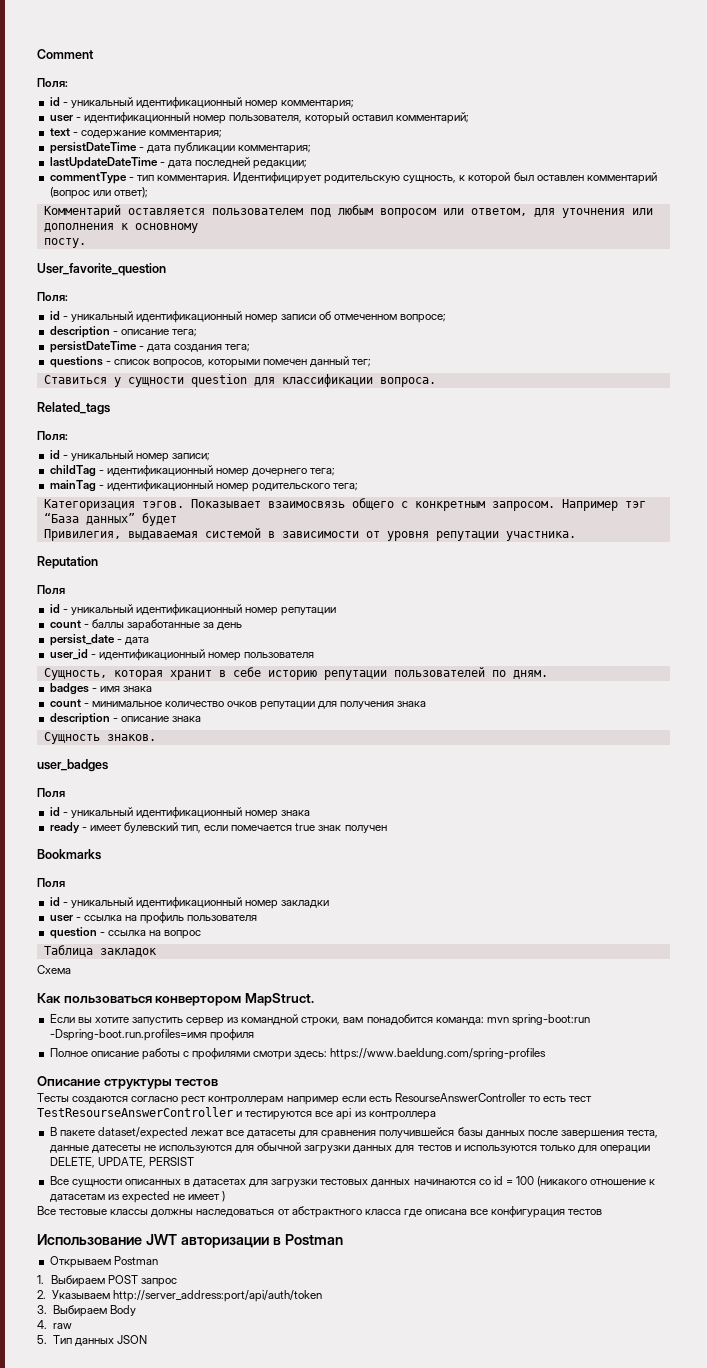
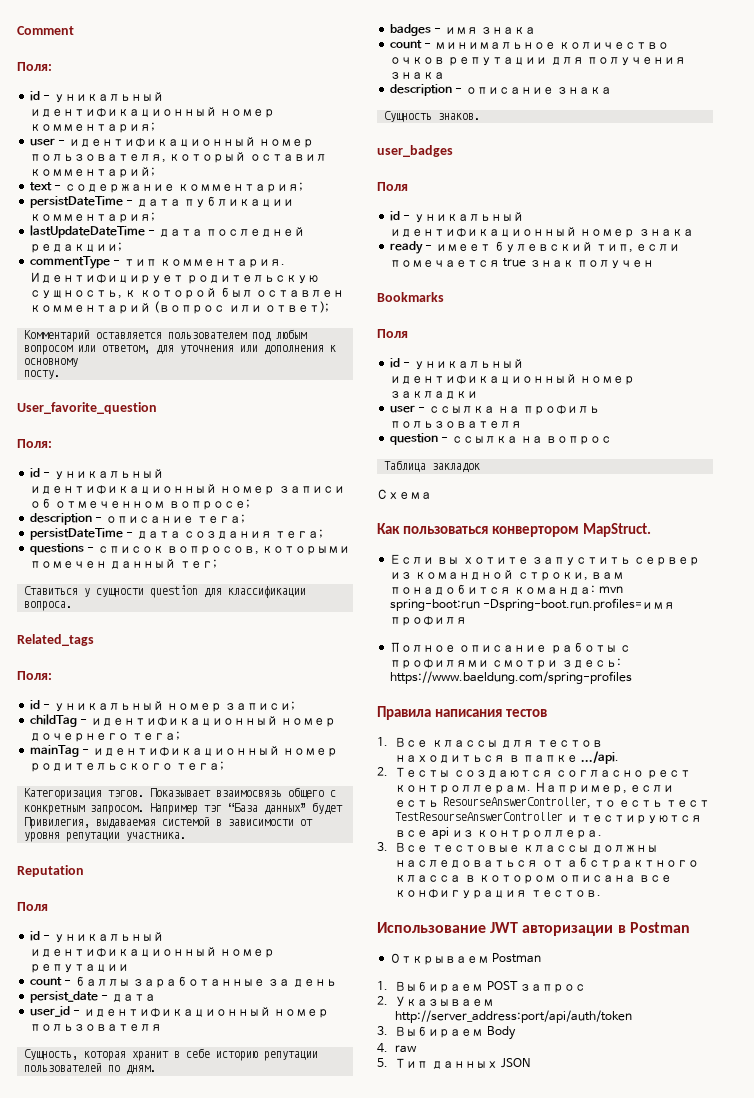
- Описание структуры тестов
- Тесты создаются согласно рест контроллерам например если есть ResourseAnswerController то есть тест TestResourseAnswerController и тестируются все api из контроллера
- В пакете dataset/expected лежат все датасеты для сравнения получившейся базы данных после завершения теста, данные датесеты не используются для обычной загрузки данных для тестов и используются только для операции DELETE, UPDATE, PERSIST
- Все сущности описанных в датасетах для загрузки тестовых данных начинаются со id = 100 (никакого отношение к датасетам из expected не имеет )
- Все тестовые классы должны наследоваться от абстрактного класса где описана все конфигурация тестов
+ Правила написания тестов
+ 1. Все классы для тестов находиться в папке .../api.
+ 2. Тесты создаются согласно рест контроллерам. Например, если есть ResourseAnswerController, то есть тест TestResourseAnswerController и тестируются все api из контроллера.
+ 3. Все тестовые классы должны наследоваться от абстрактного класса в котором описана все конфигурация тестов.

